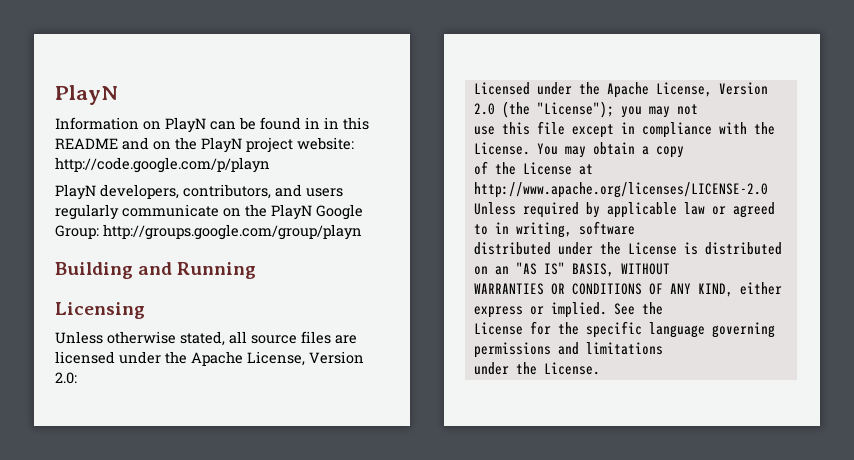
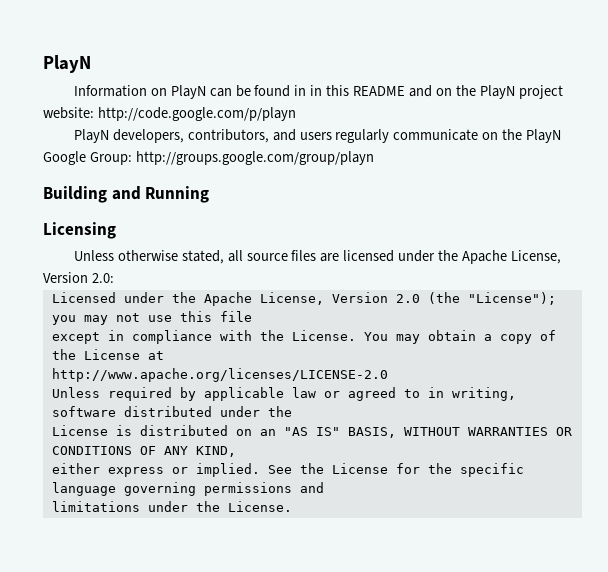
- Licensed under the Apache License, Version 2.0 (the "License"); you may not
- use this file except in compliance with the License.
+ Licensed under the Apache License, Version 2.0 (the "License"); you may not use this file
+ except in compliance with the License.
- You may obtain a copy
- of the License at
+ You may obtain a copy of the License at
- Unless required by applicable law or agreed to in writing, software
- distributed under the License is distributed on an "AS IS" BASIS, WITHOUT
- WARRANTIES OR CONDITIONS OF ANY KIND, either express or implied.
+ Unless required by applicable law or agreed to in writing, software distributed under the
+ License is distributed on an "AS IS" BASIS, WITHOUT WARRANTIES OR CONDITIONS OF ANY KIND,
+ either express or implied.
- See the
- License for the specific language governing permissions and limitations
- under the License.
+ See the License for the specific language governing permissions and
+ limitations under the License.

